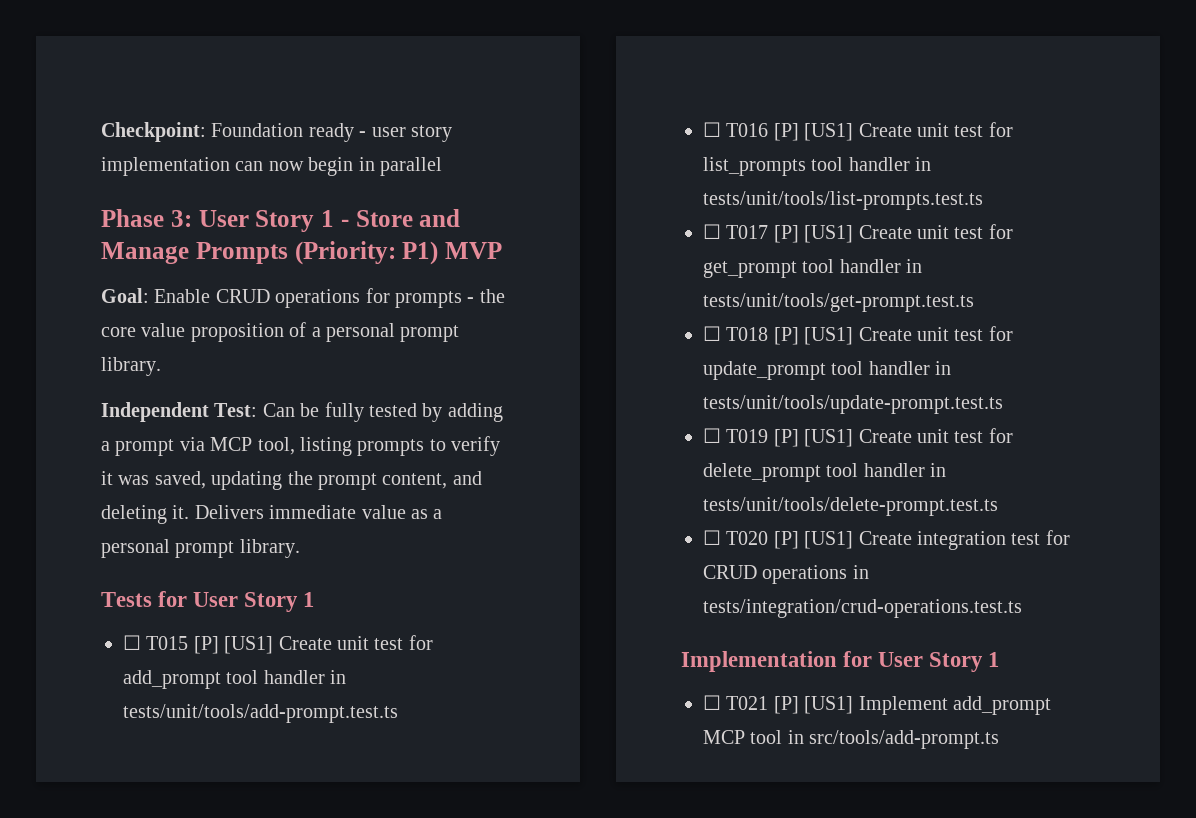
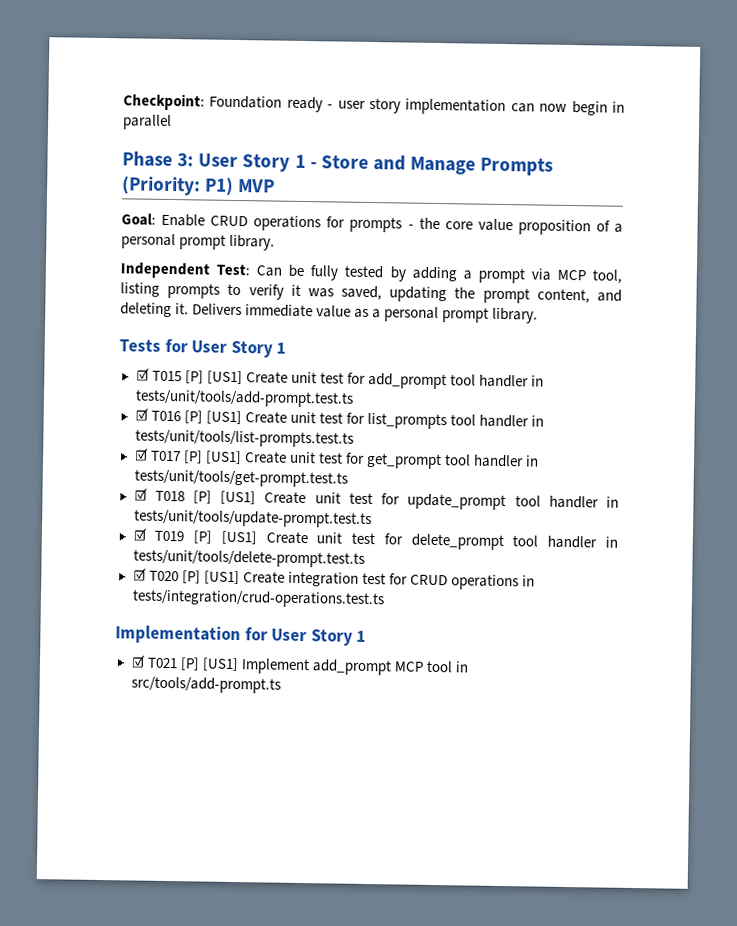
- ☐ T015 [P] [US1] Create unit test for add_prompt tool handler in tests/unit/tools/add-prompt.test.ts
+ ☑ T015 [P] [US1] Create unit test for add_prompt tool handler in tests/unit/tools/add-prompt.test.ts
- ☐ T016 [P] [US1] Create unit test for list_prompts tool handler in tests/unit/tools/list-prompts.test.ts
+ ☑ T016 [P] [US1] Create unit test for list_prompts tool handler in tests/unit/tools/list-prompts.test.ts
- ☐ T017 [P] [US1] Create unit test for get_prompt tool handler in tests/unit/tools/get-prompt.test.ts
+ ☑ T017 [P] [US1] Create unit test for get_prompt tool handler in tests/unit/tools/get-prompt.test.ts
- ☐ T018 [P] [US1] Create unit test for update_prompt tool handler in tests/unit/tools/update-prompt.test.ts
+ ☑ T018 [P] [US1] Create unit test for update_prompt tool handler in tests/unit/tools/update-prompt.test.ts
- ☐ T019 [P] [US1] Create unit test for delete_prompt tool handler in tests/unit/tools/delete-prompt.test.ts
+ ☑ T019 [P] [US1] Create unit test for delete_prompt tool handler in tests/unit/tools/delete-prompt.test.ts
- ☐ T020 [P] [US1] Create integration test for CRUD operations in tests/integration/crud-operations.test.ts
+ ☑ T020 [P] [US1] Create integration test for CRUD operations in tests/integration/crud-operations.test.ts
- ☐ T021 [P] [US1] Implement add_prompt MCP tool in src/tools/add-prompt.ts
+ ☑ T021 [P] [US1] Implement add_prompt MCP tool in src/tools/add-prompt.ts

